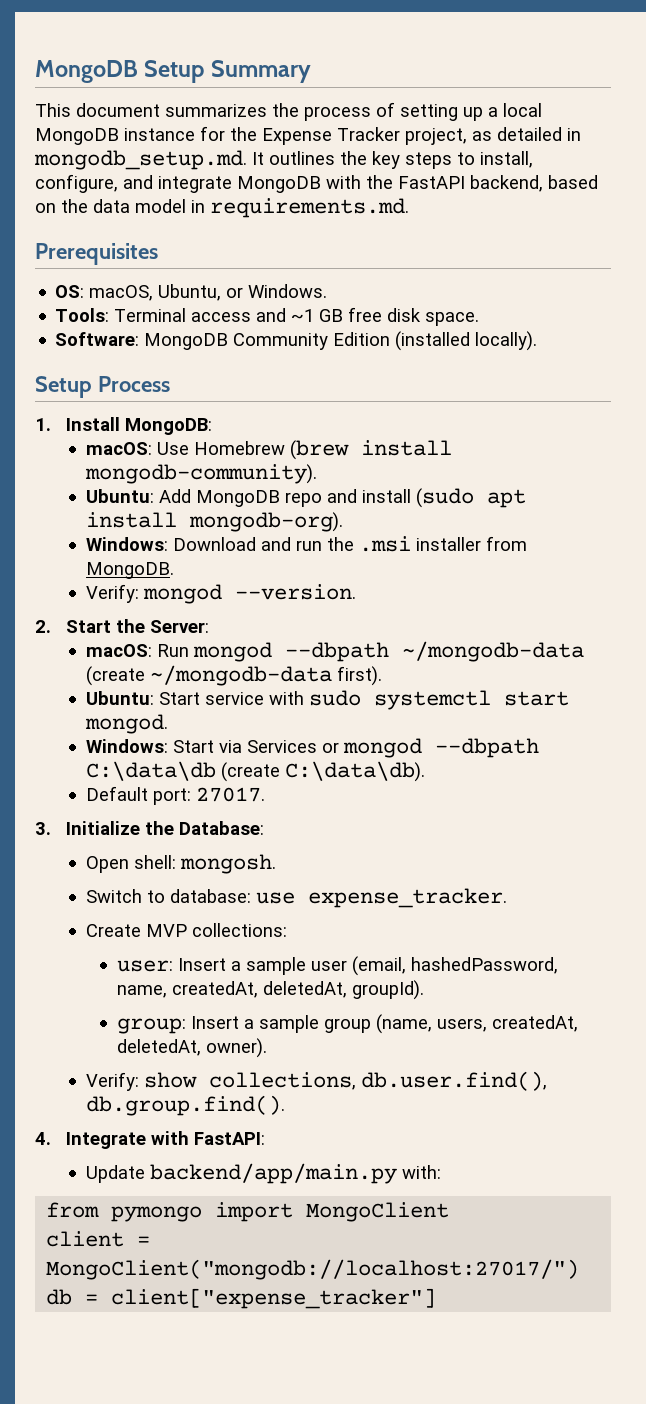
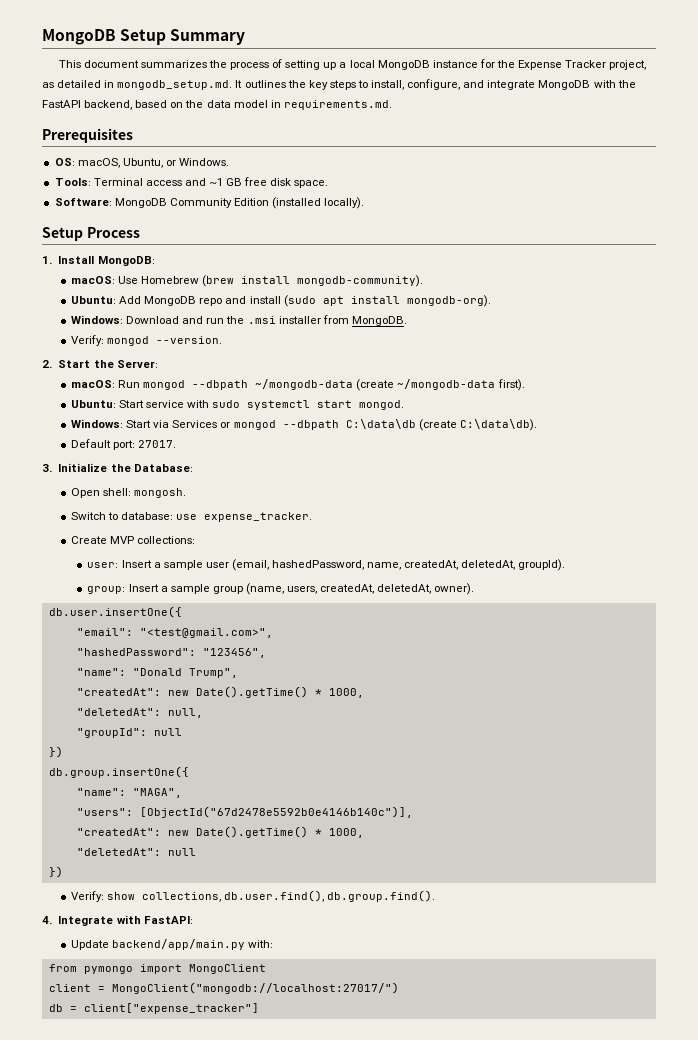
+ db.user.insertOne({
+ "email": "<test@gmail.com>",
+ "hashedPassword": "123456",
+ "name": "Donald Trump",
+ "createdAt": new Date().getTime() * 1000,
+ "deletedAt": null,
+ "groupId": null
+ })
+ db.group.insertOne({
+ "name": "MAGA",
+ "users": [ObjectId("67d2478e5592b0e4146b140c")],
+ "createdAt": new Date().getTime() * 1000,
+ "deletedAt": null
+ })

